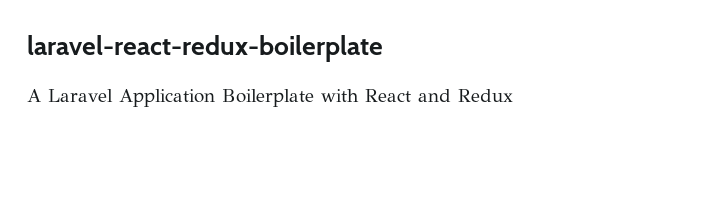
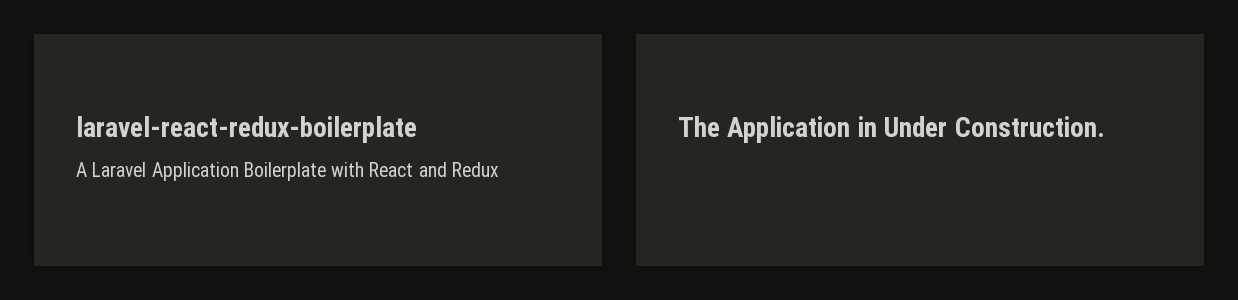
+ The Application in Under Construction.

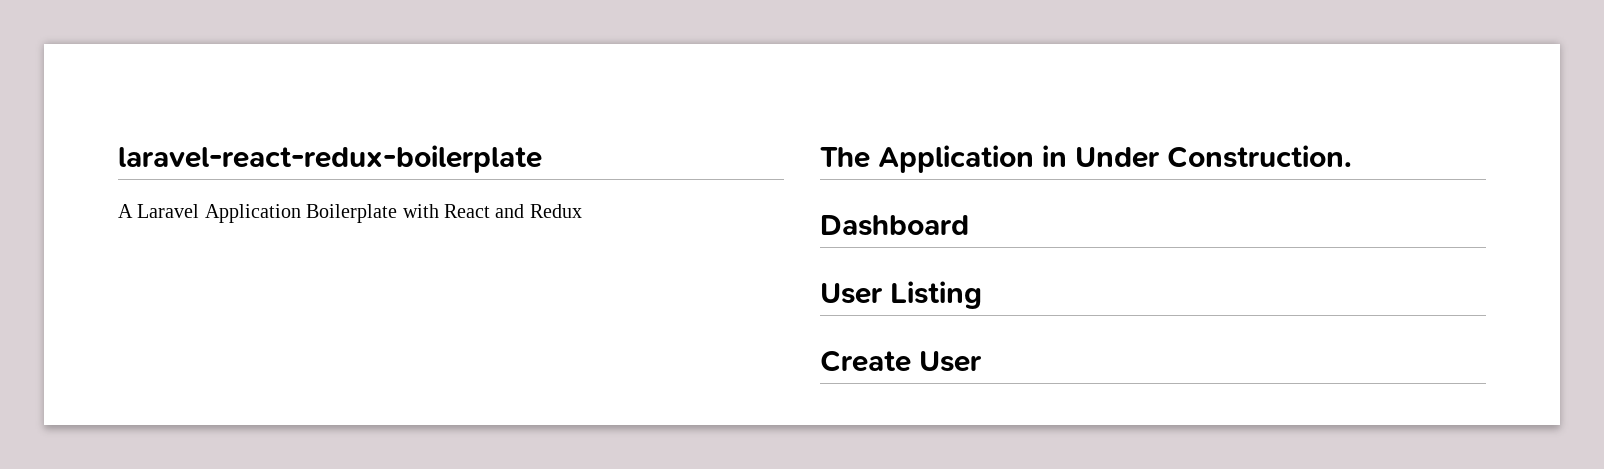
+ Dashboard
+ User Listing
+ Create User

